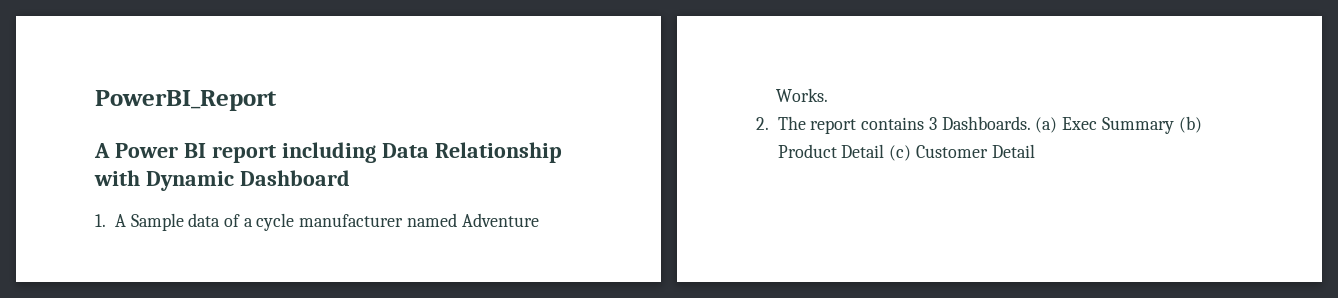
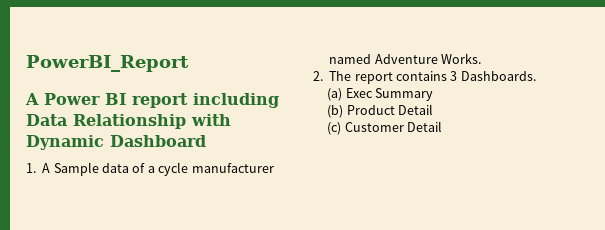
- 2. The report contains 3 Dashboards. (a) Exec Summary (b) Product Detail (c) Customer Detail
+ 2. The report contains 3 Dashboards.
+ (a) Exec Summary
+ (b) Product Detail
+ (c) Customer Detail

